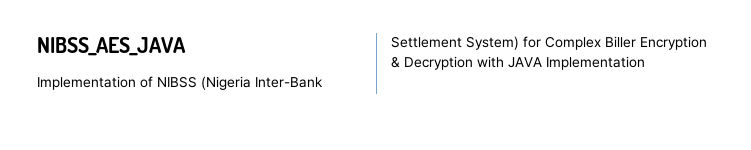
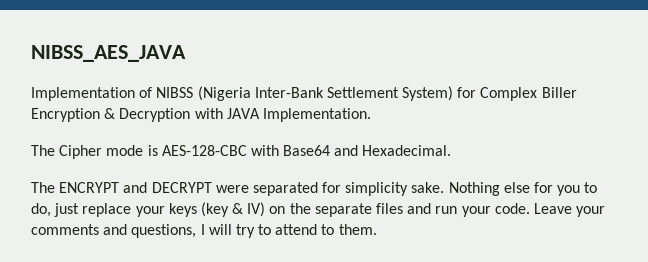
- Implementation of NIBSS (Nigeria Inter-Bank Settlement System) for Complex Biller Encryption & Decryption with JAVA Implementation
+ Implementation of NIBSS (Nigeria Inter-Bank Settlement System) for Complex Biller Encryption & Decryption with JAVA Implementation.
+ The Cipher mode is AES-128-CBC with Base64 and Hexadecimal.
+ The ENCRYPT and DECRYPT were separated for simplicity sake. Nothing else for you to do, just replace your keys (key & IV) on the separate files and run your code. Leave your comments and questions, I will try to attend to them.

